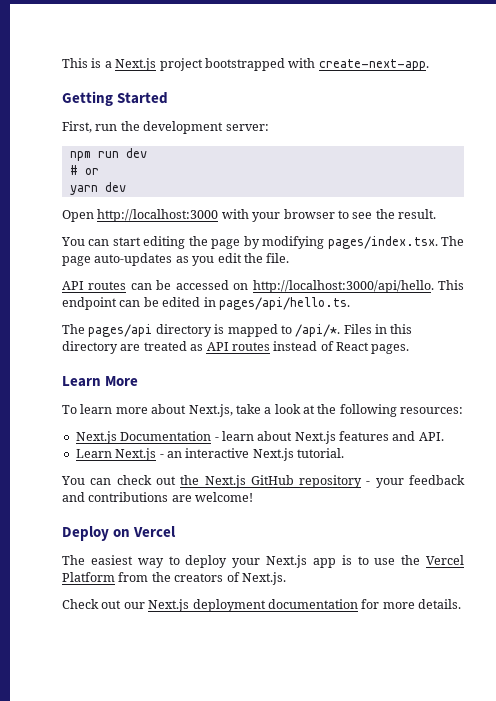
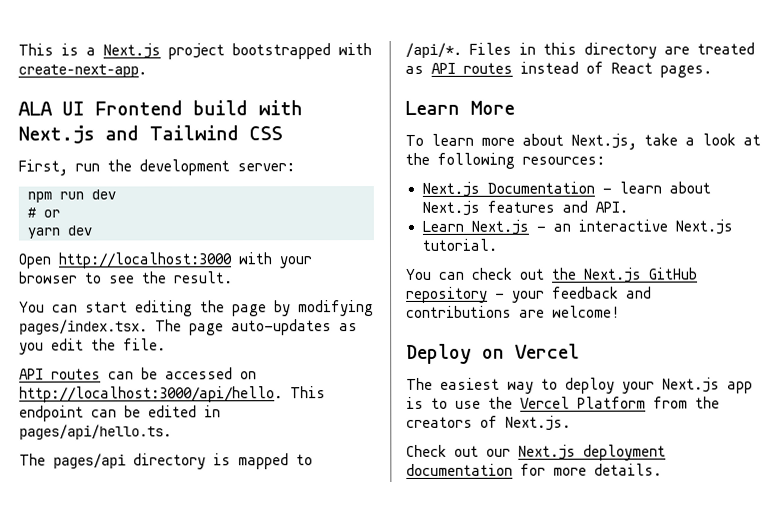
- Getting Started
+ ALA UI Frontend build with Next.js and Tailwind CSS

